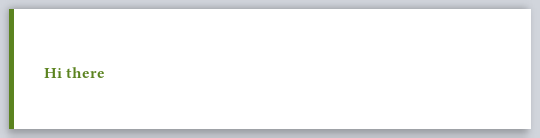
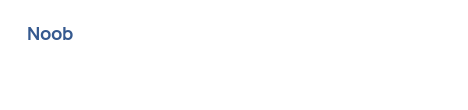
- Hi there
+ Noob

